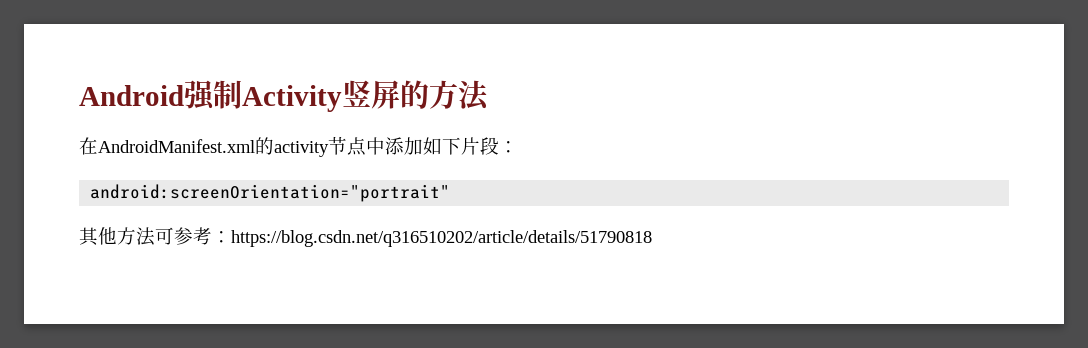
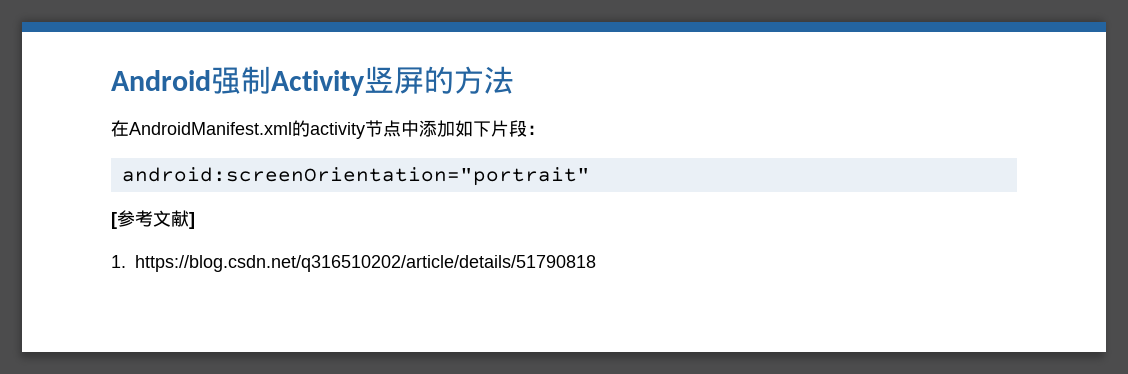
- 其他方法可参考：https://blog.csdn.net/q316510202/article/details/51790818
+ [参考文献]
+ 1. https://blog.csdn.net/q316510202/article/details/51790818

